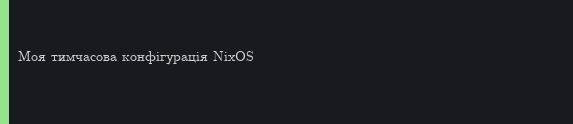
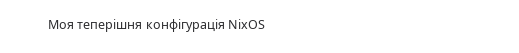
- Моя тимчасова конфігурація NixOS
+ Моя теперішня конфігурація NixOS

